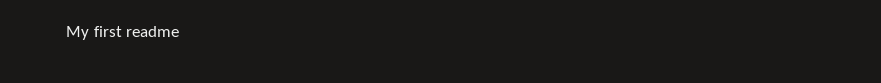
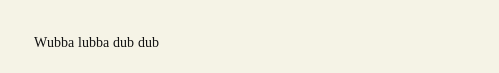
- My first readme
+ Wubba lubba dub dub

